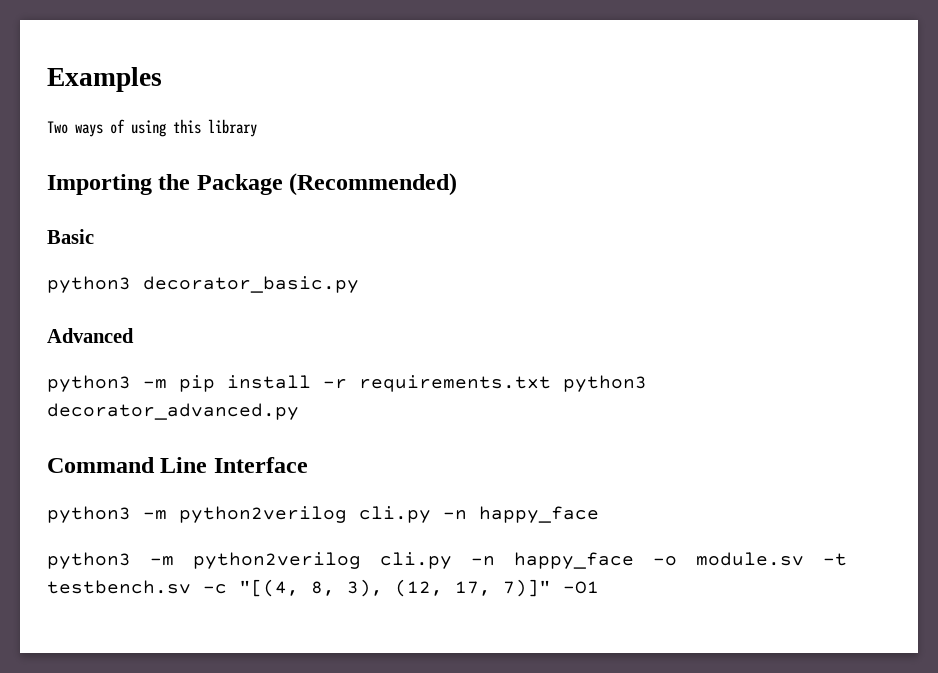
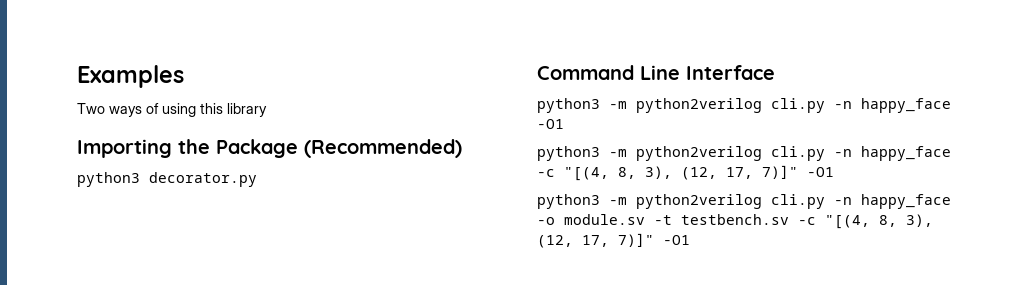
- Basic
- python3 decorator_basic.py
- Advanced
- python3 -m pip install -r requirements.txt python3 decorator_advanced.py
+ python3 decorator.py
  Command Line Interface
- python3 -m python2verilog cli.py -n happy_face
+ python3 -m python2verilog cli.py -n happy_face -O1
+ python3 -m python2verilog cli.py -n happy_face -c "[(4, 8, 3), (12, 17, 7)]" -O1

